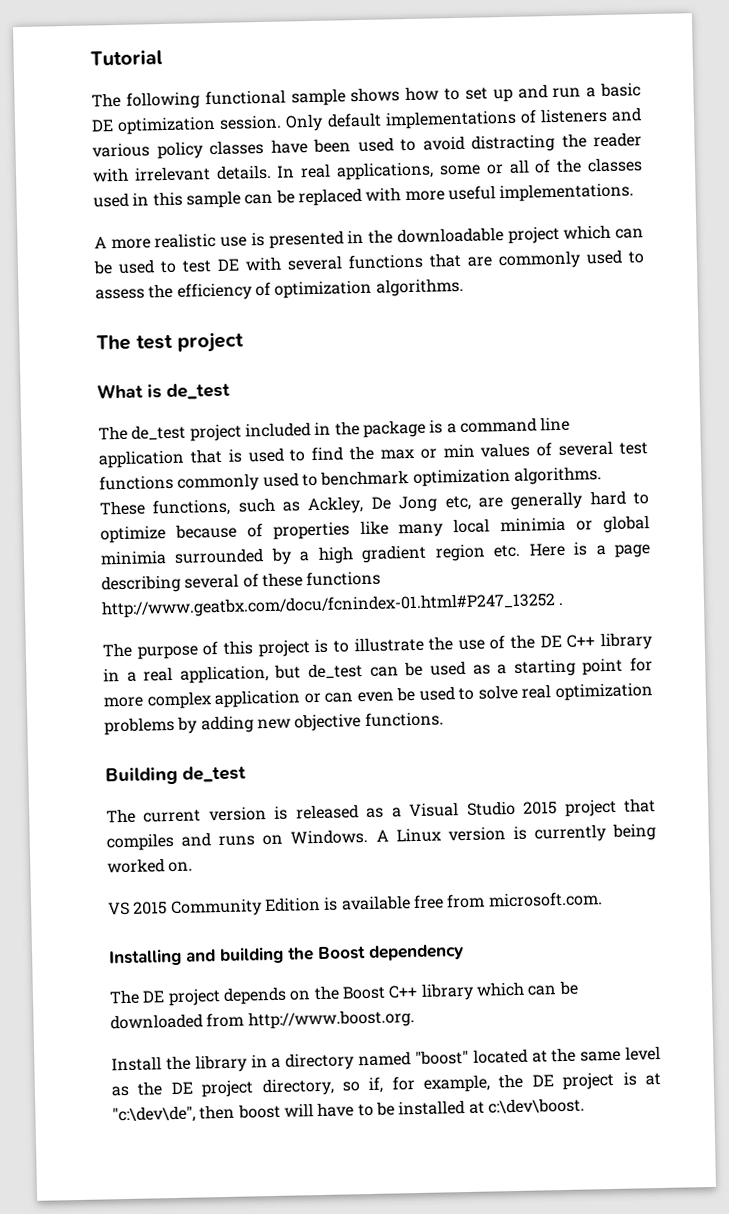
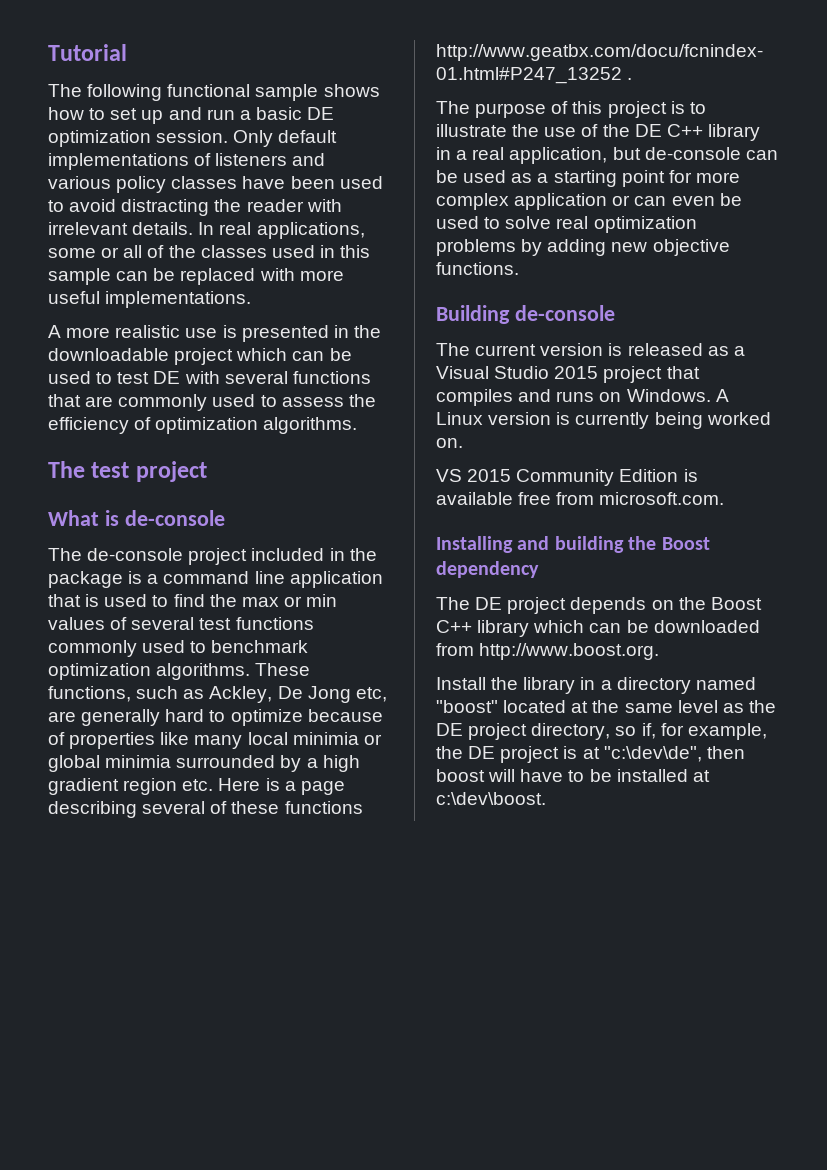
- What is de_test
- The de_test project included in the package is a command line application that is used to find the max or min values of several test functions commonly used to benchmark optimization algorithms.
+ What is de-console
+ The de-console project included in the package is a command line application that is used to find the max or min values of several test functions commonly used to benchmark optimization algorithms.
- The purpose of this project is to illustrate the use of the DE C++ library in a real application, but de_test can be used as a starting point for more complex application or can even be used to solve real optimization problems by adding new objective functions.
+ The purpose of this project is to illustrate the use of the DE C++ library in a real application, but de-console can be used as a starting point for more complex application or can even be used to solve real optimization problems by adding new objective functions.
- Building de_test
+ Building de-console

